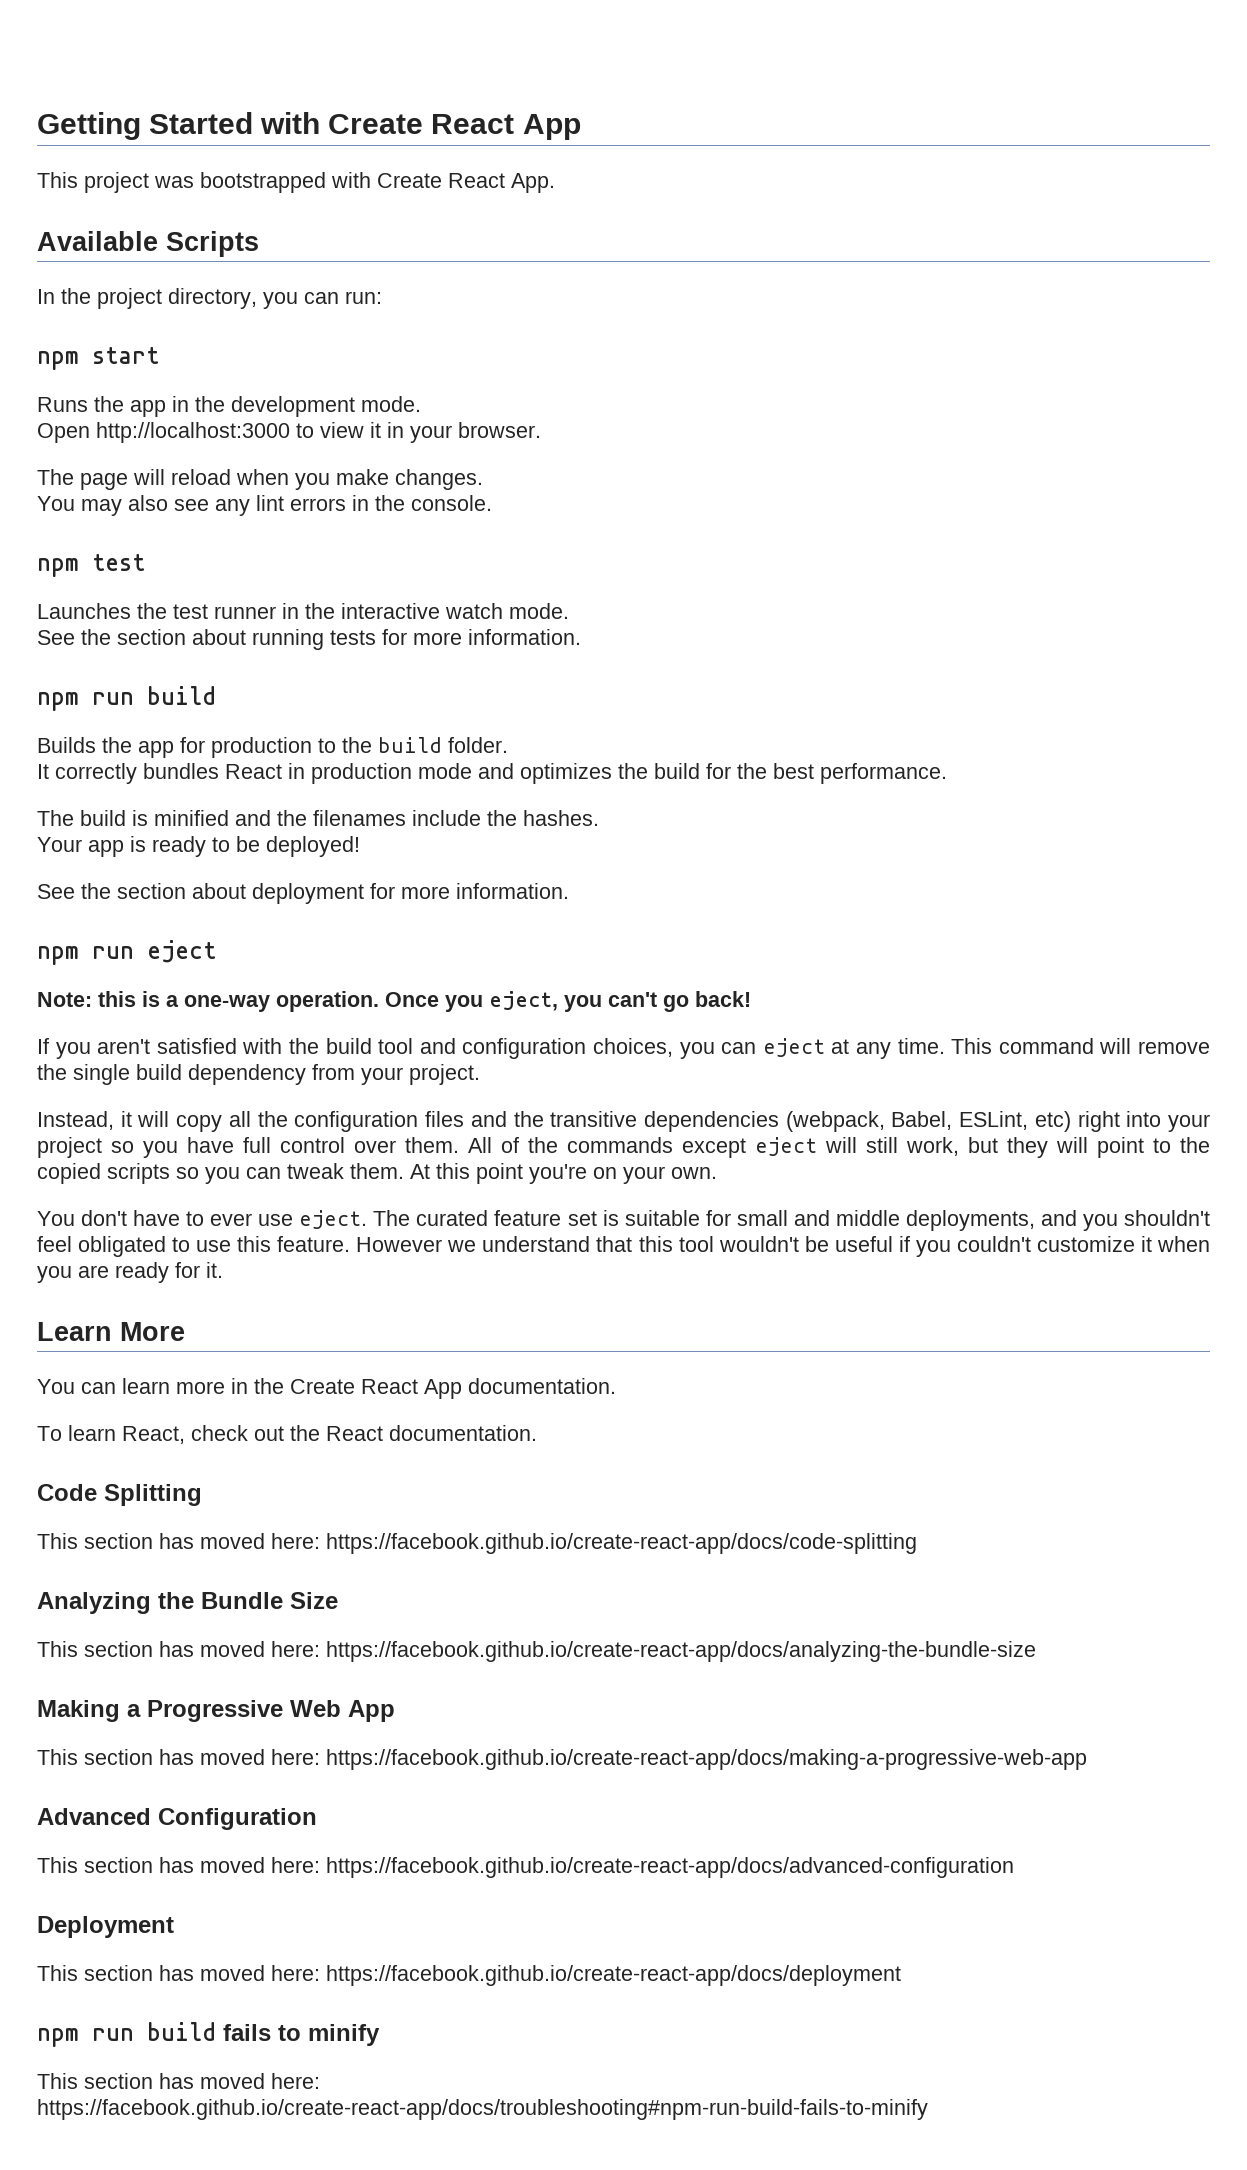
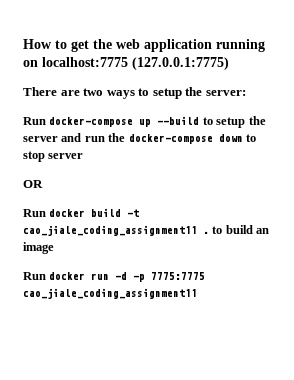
- Getting Started with Create React App
- This project was bootstrapped with Create React App.
- Available Scripts
- In the project directory, you can run:
- npm start
- Runs the app in the development mode.
- Open http://localhost:3000 to view it in your browser.
- The page will reload when you make changes.
- You may also see any lint errors in the console.
- npm test
- Launches the test runner in the interactive watch mode.
- See the section about running tests for more information.
- npm run build
- Builds the app for production to the build folder.
- It correctly bundles React in production mode and optimizes the build for the best performance.
- The build is minified and the filenames include the hashes.
- Your app is ready to be deployed!
- See the section about deployment for more information.
- npm run eject
- Note: this is a one-way operation. Once you eject, you can't go back!
- If you aren't satisfied with the build tool and configuration choices, you can eject at any time. This command will remove the single build dependency from your project.
- Instead, it will copy all the configuration files and the transitive dependencies (webpack, Babel, ESLint, etc) right into your project so you have full control over them. All of the commands except eject will still work, but they will point to the copied scripts so you can tweak them. At this point you're on your own.
- You don't have to ever use eject. The curated feature set is suitable for small and middle deployments, and you shouldn't feel obligated to use this feature. However we understand that this tool wouldn't be useful if you couldn't customize it when you are ready for it.
- Learn More
- You can learn more in the Create React App documentation.
- To learn React, check out the React documentation.
- Code Splitting
- This section has moved here: https://facebook.github.io/create-react-app/docs/code-splitting
- Analyzing the Bundle Size
- This section has moved here: https://facebook.github.io/create-react-app/docs/analyzing-the-bundle-size
- Making a Progressive Web App
- This section has moved here: https://facebook.github.io/create-react-app/docs/making-a-progressive-web-app
- Advanced Configuration
- This section has moved here: https://facebook.github.io/create-react-app/docs/advanced-configuration
- Deployment
- This section has moved here: https://facebook.github.io/create-react-app/docs/deployment
- npm run build fails to minify
- This section has moved here: https://facebook.github.io/create-react-app/docs/troubleshooting#npm-run-build-fails-to-minify
+ How to get the web application running on localhost:7775 (127.0.0.1:7775)
+ There are two ways to setup the server:
+ Run docker-compose up --build to setup the server and run the docker-compose down to stop server
+ OR
+ Run docker build -t cao_jiale_coding_assignment11 . to build an image
+ Run docker run -d -p 7775:7775 cao_jiale_coding_assignment11

